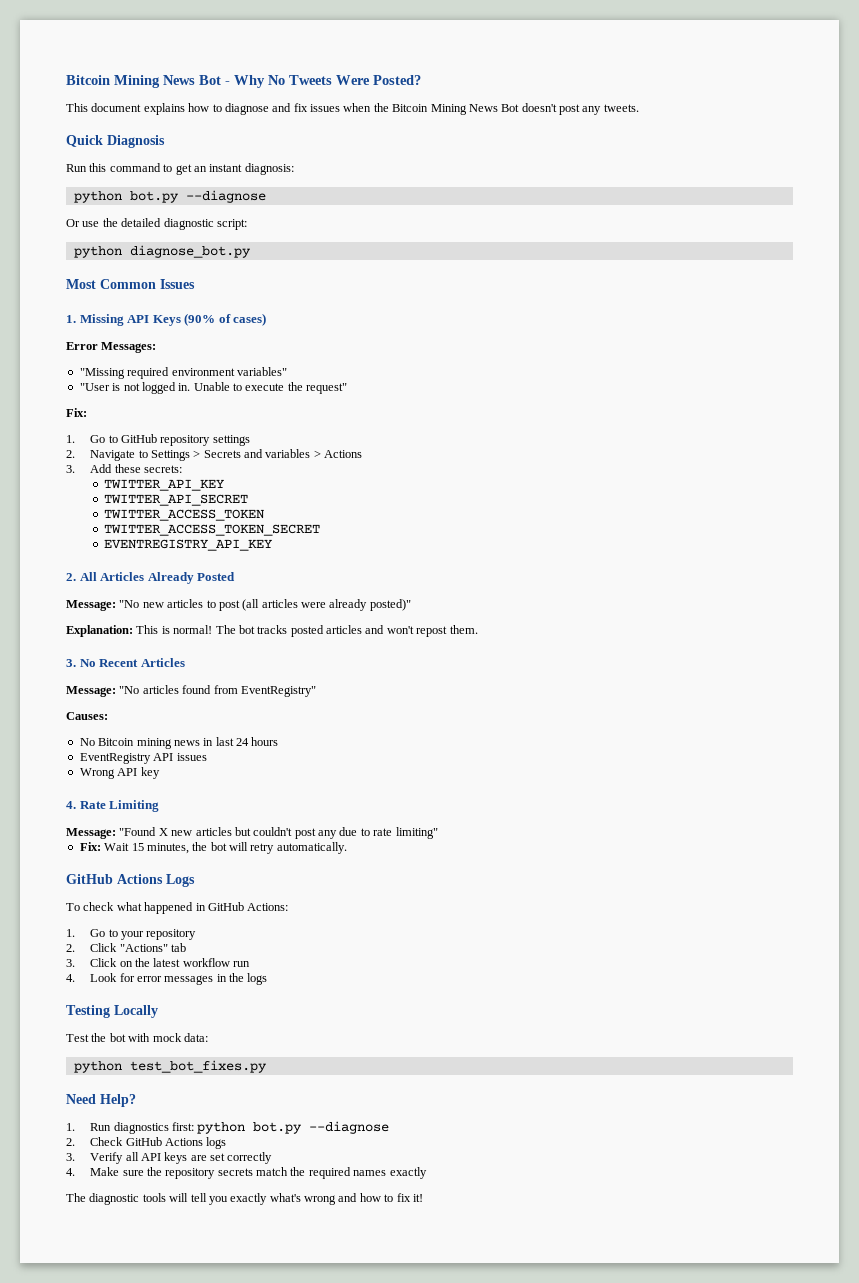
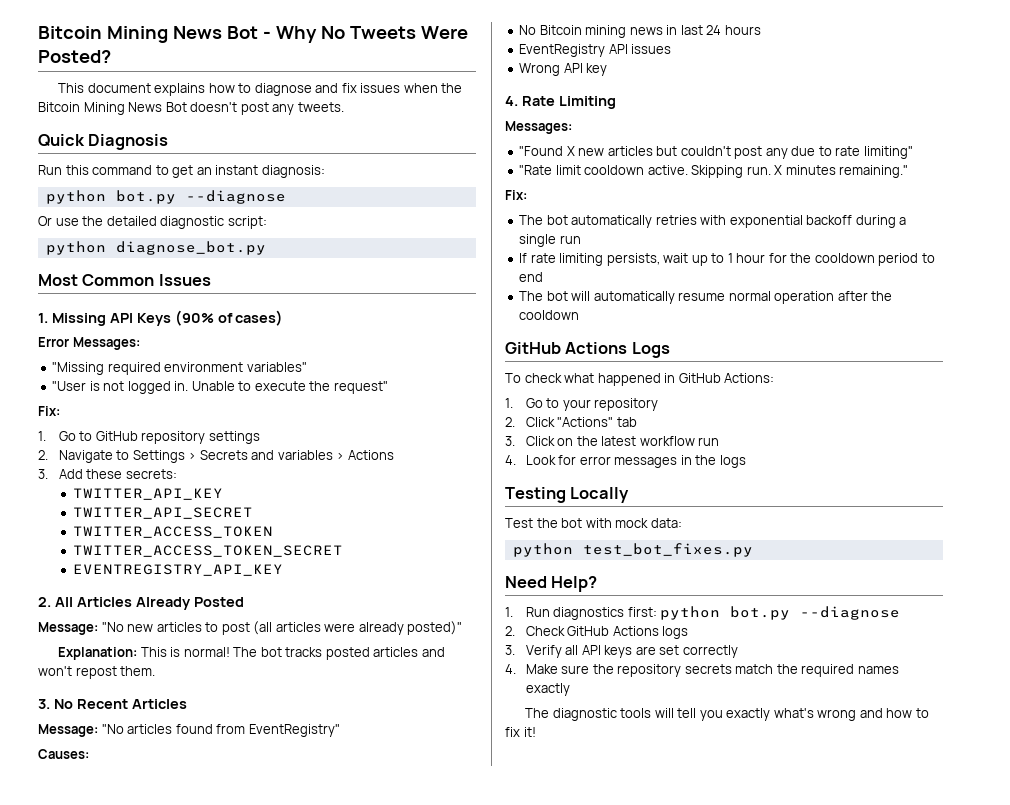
  4. Rate Limiting
- Message: "Found X new articles but couldn't post any due to rate limiting"
+ Messages:
+ "Found X new articles but couldn't post any due to rate limiting"
- Fix: Wait 15 minutes, the bot will retry automatically.
+ "Rate limit cooldown active. Skipping run. X minutes remaining."
+ Fix:
+ The bot automatically retries with exponential backoff during a single run
+ If rate limiting persists, wait up to 1 hour for the cooldown period to end
+ The bot will automatically resume normal operation after the cooldown

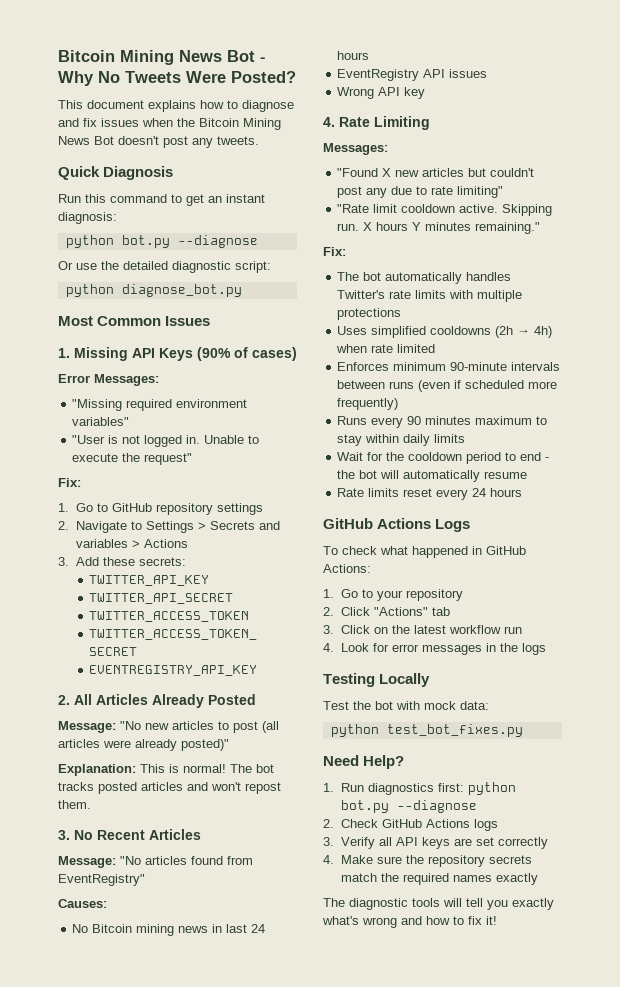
- X minutes remaining."
+ X hours Y minutes remaining."
- The bot automatically retries with exponential backoff during a single run
- If rate limiting persists, wait up to 1 hour for the cooldown period to end
- The bot will automatically resume normal operation after the cooldown
+ The bot automatically handles Twitter's rate limits with multiple protections
+ Uses simplified cooldowns (2h → 4h) when rate limited
+ Enforces minimum 90-minute intervals between runs (even if scheduled more frequently)
+ Runs every 90 minutes maximum to stay within daily limits
+ Wait for the cooldown period to end - the bot will automatically resume
+ Rate limits reset every 24 hours

